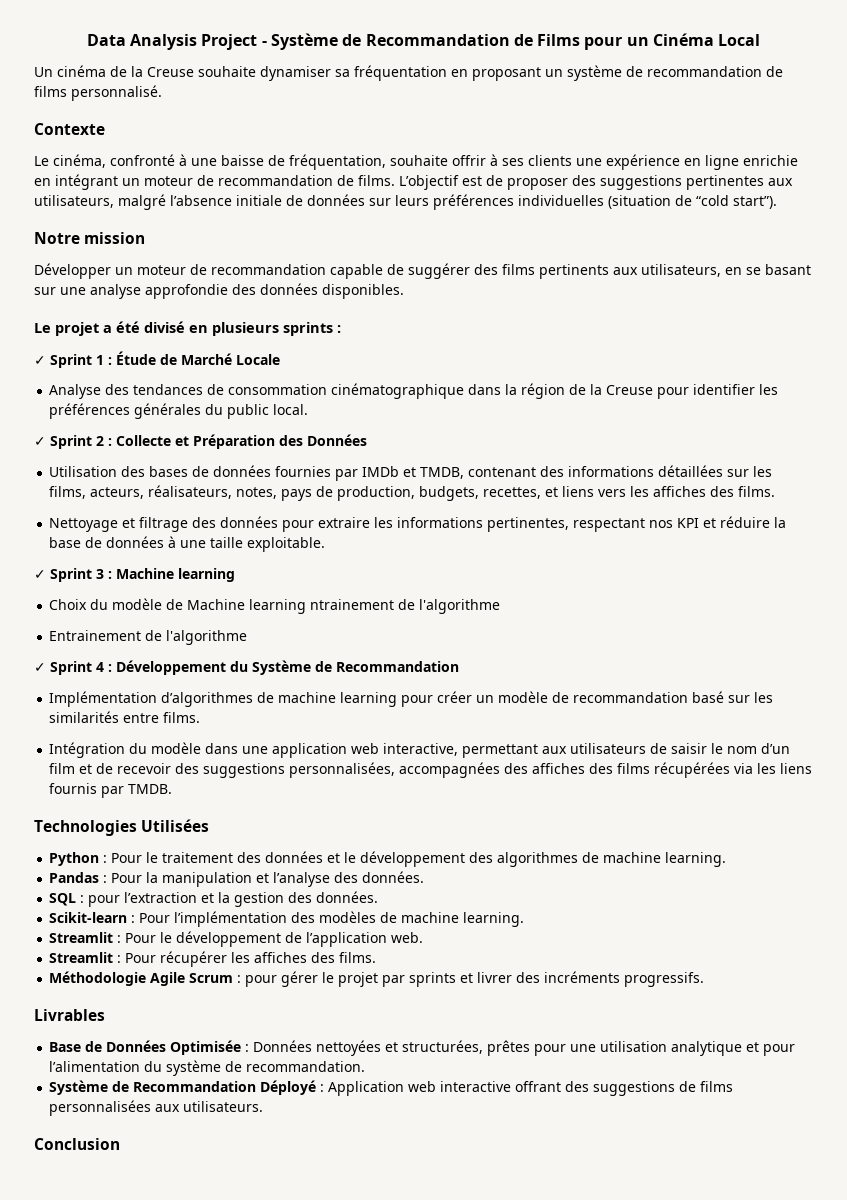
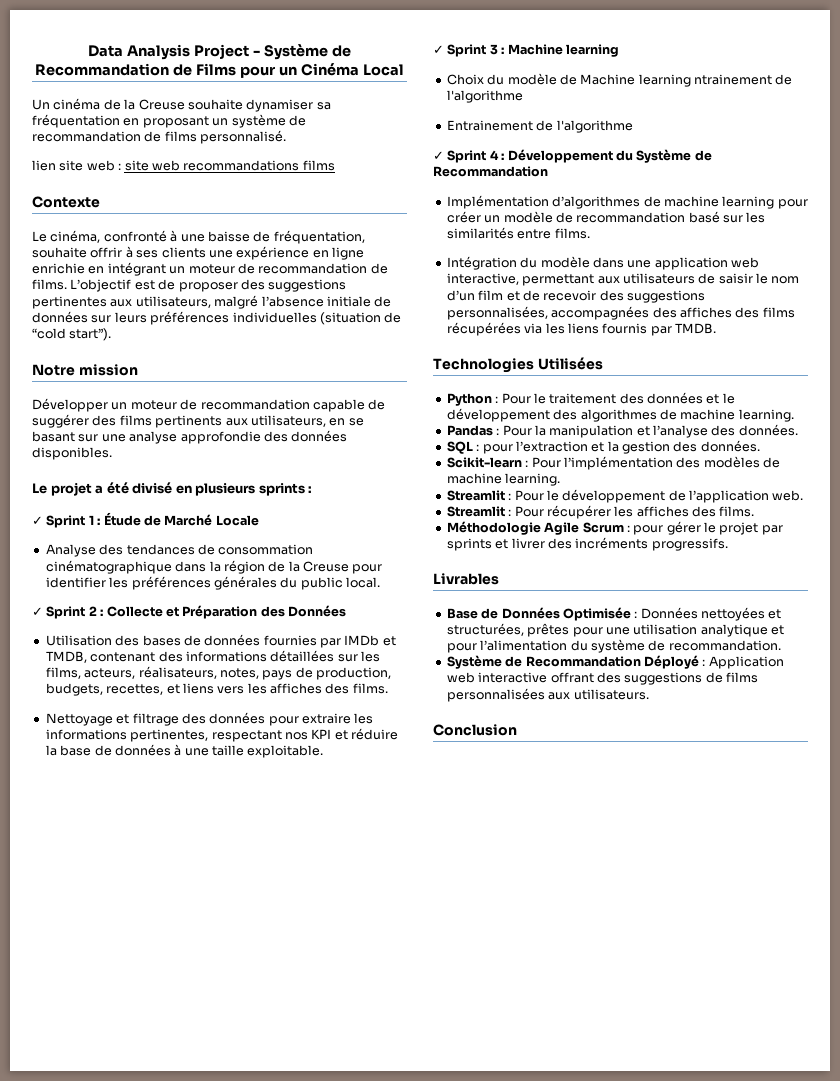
+ lien site web : site web recommandations films

